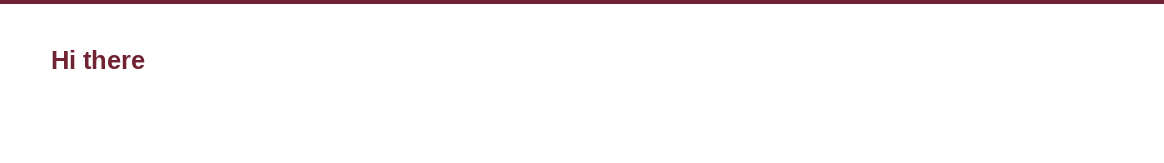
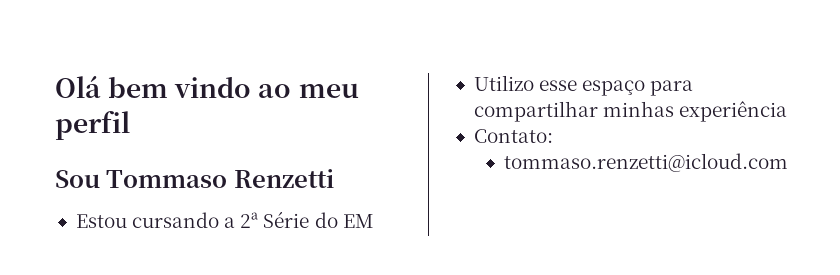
- Hi there
+ Olá bem vindo ao meu perfil
+ Sou Tommaso Renzetti
+ Estou cursando a 2ª Série do EM
+ Utilizo esse espaço para compartilhar minhas experiência
+ Contato:
+ tommaso.renzetti@icloud.com

